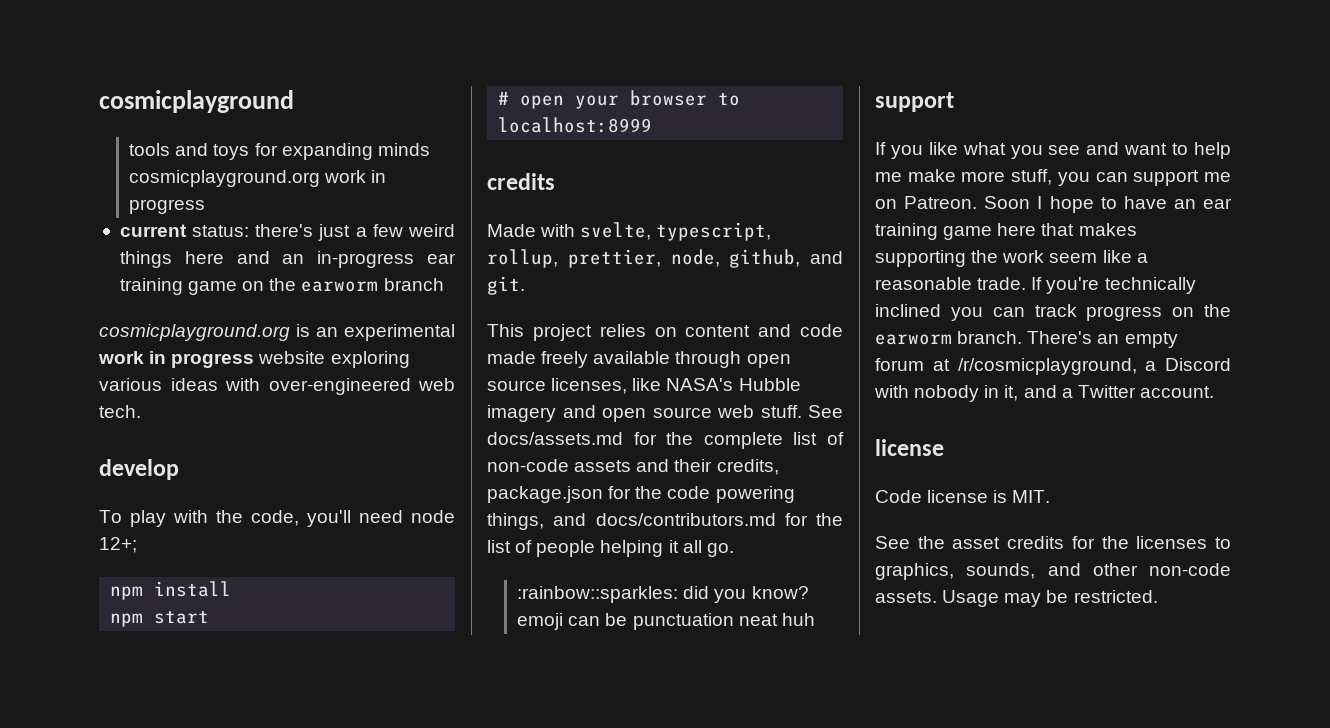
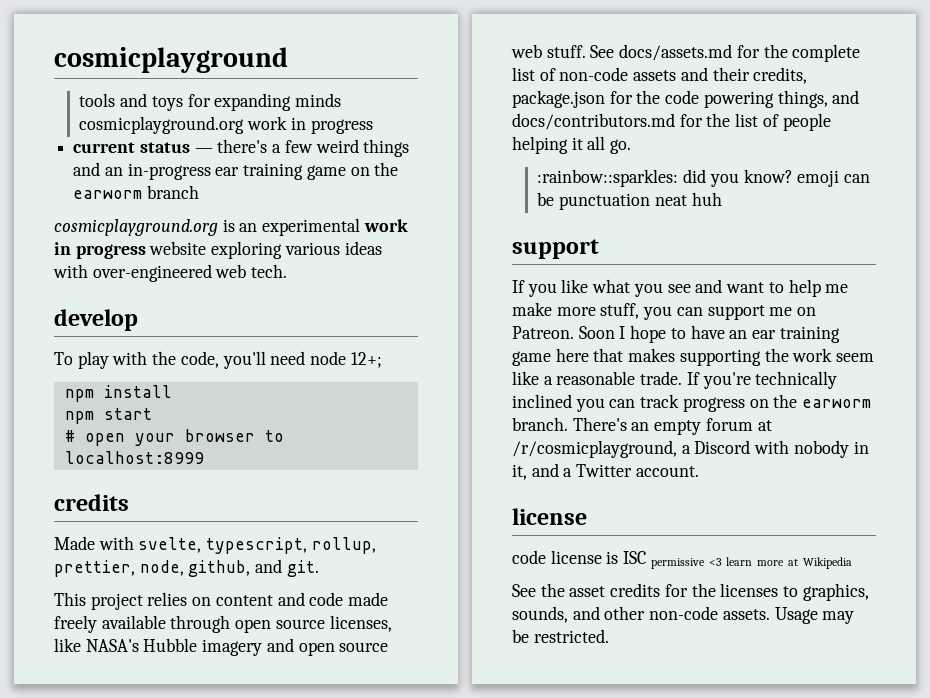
- current status: there's just a few weird things here and an in-progress ear training game on the earworm branch
+ current status — there's a few weird things and an in-progress ear training game on the earworm branch
- Code license is MIT.
+ code license is ISC permissive <3 learn more at Wikipedia

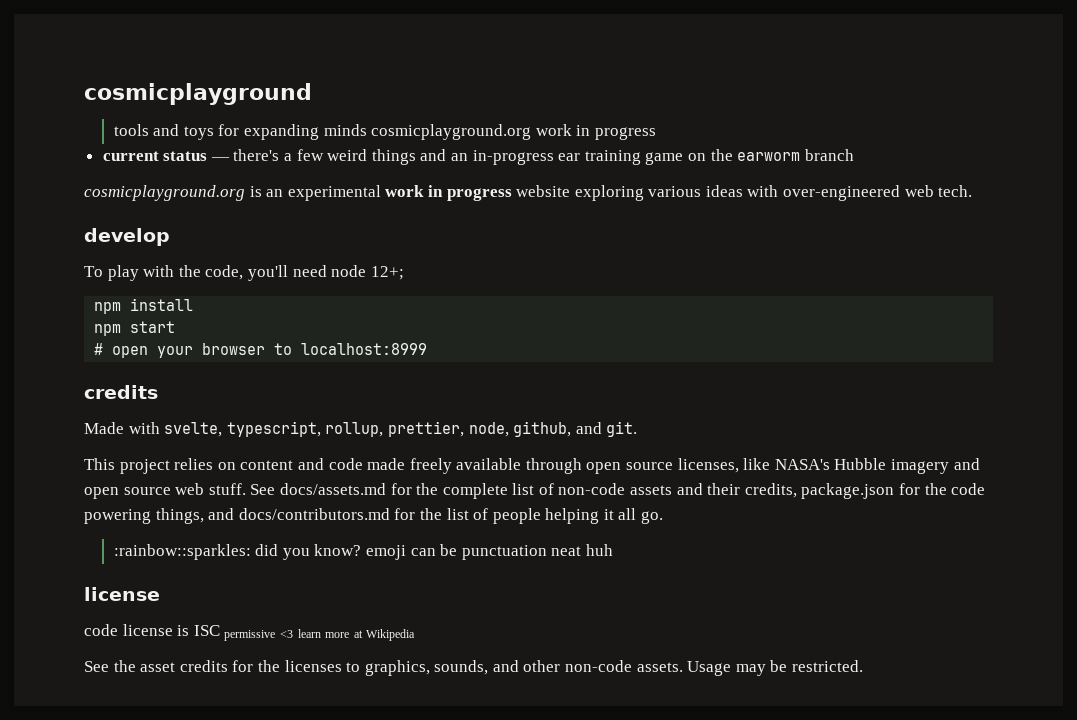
  :rainbow::sparkles: did you know? emoji can be punctuation neat huh
- support
- If you like what you see and want to help me make more stuff, you can support me on Patreon. Soon I hope to have an ear training game here that makes supporting the work seem like a reasonable trade. If you're technically inclined you can track progress on the earworm branch. There's an empty forum at /r/cosmicplayground, a Discord with nobody in it, and a Twitter account.

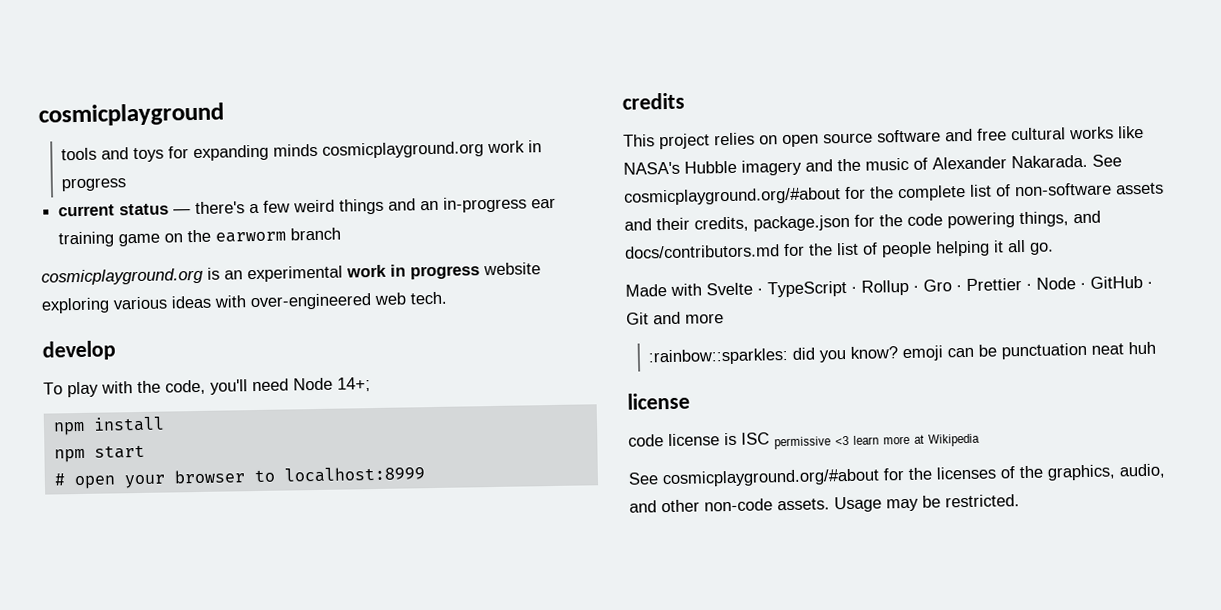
- To play with the code, you'll need node 12+;
+ To play with the code, you'll need Node 14+;
- Made with svelte, typescript, rollup, prettier, node, github, and git.
- This project relies on content and code made freely available through open source licenses, like NASA's Hubble imagery and open source web stuff. See docs/assets.md for the complete list of non-code assets and their credits, package.json for the code powering things, and docs/contributors.md for the list of people helping it all go.
+ This project relies on open source software and free cultural works like NASA's Hubble imagery and the music of Alexander Nakarada. See cosmicplayground.org/#about for the complete list of non-software assets and their credits, package.json for the code powering things, and docs/contributors.md for the list of people helping it all go.
+ Made with Svelte ∙ TypeScript ∙ Rollup ∙ Gro ∙ Prettier ∙ Node ∙ GitHub ∙ Git and more
- See the asset credits for the licenses to graphics, sounds, and other non-code assets.
+ See cosmicplayground.org/#about for the licenses of the graphics, audio, and other non-code assets.

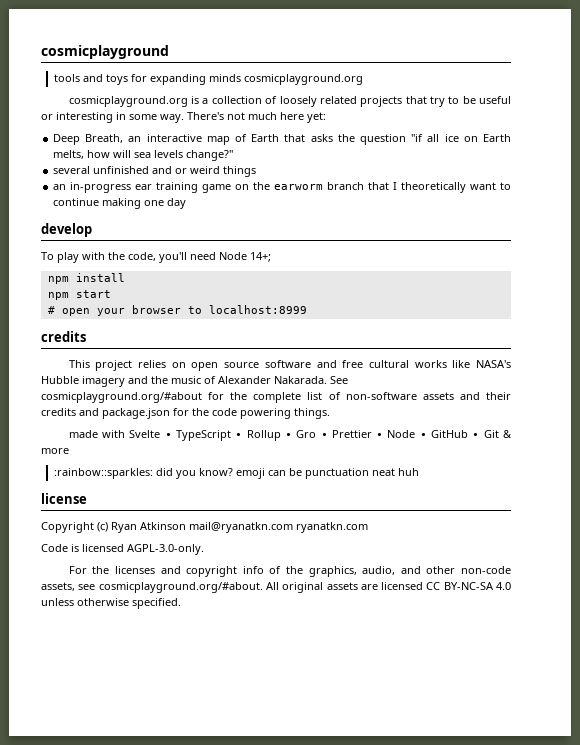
- tools and toys for expanding minds cosmicplayground.org work in progress
- current status — there's a few weird things and an in-progress ear training game on the earworm branch
- cosmicplayground.org is an experimental work in progress website exploring various ideas with over-engineered web tech.
+ tools and toys for expanding minds cosmicplayground.org
+ cosmicplayground.org is a collection of loosely related projects that try to be useful or interesting in some way. There's not much here yet:
+ Deep Breath, an interactive map of Earth that asks the question "if all ice on Earth melts, how will sea levels change?"
+ several unfinished and or weird things
+ an in-progress ear training game on the earworm branch that I theoretically want to continue making one day
- See cosmicplayground.org/#about for the complete list of non-software assets and their credits, package.json for the code powering things, and docs/contributors.md for the list of people helping it all go.
- Made with Svelte ∙ TypeScript ∙ Rollup ∙ Gro ∙ Prettier ∙ Node ∙ GitHub ∙ Git and more
+ See cosmicplayground.org/#about for the complete list of non-software assets and their credits and package.json for the code powering things.
+ made with Svelte ∙ TypeScript ∙ Rollup ∙ Gro ∙ Prettier ∙ Node ∙ GitHub ∙ Git & more
- code license is ISC permissive <3 learn more at Wikipedia
- See cosmicplayground.org/#about for the licenses of the graphics, audio, and other non-code assets. Usage may be restricted.
+ Copyright (c) Ryan Atkinson mail@ryanatkn.com ryanatkn.com
+ Code is licensed AGPL-3.0-only.
+ For the licenses and copyright info of the graphics, audio, and other non-code assets, see cosmicplayground.org/#about. All original assets are licensed CC BY-NC-SA 4.0 unless otherwise specified.

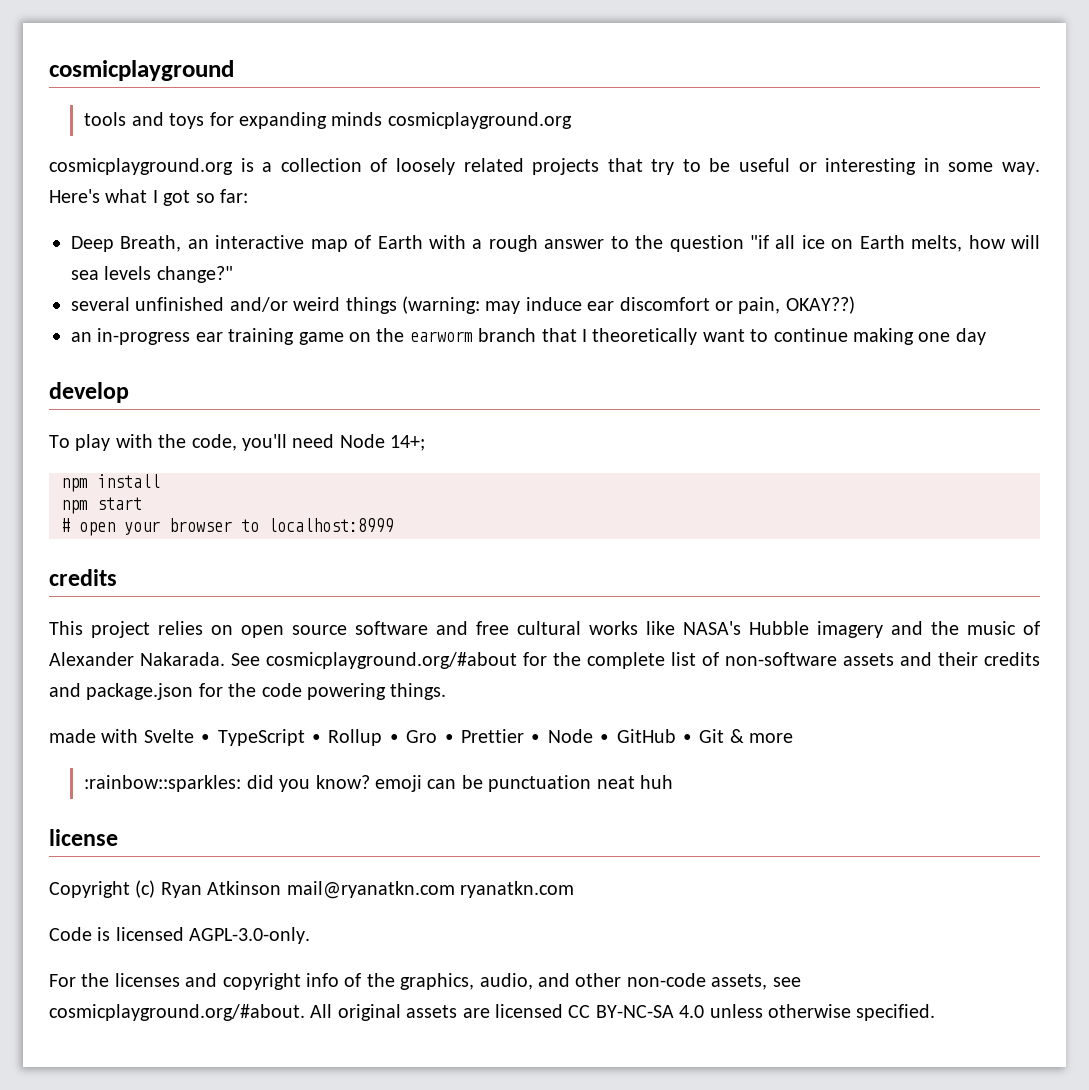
- There's not much here yet:
+ Here's what I got so far:
- Deep Breath, an interactive map of Earth that asks the question "if all ice on Earth melts, how will sea levels change?"
+ Deep Breath, an interactive map of Earth with a rough answer to the question "if all ice on Earth melts, how will sea levels change?"
- several unfinished and or weird things
+ several unfinished and/or weird things (warning: may induce ear discomfort or pain, OKAY??)

